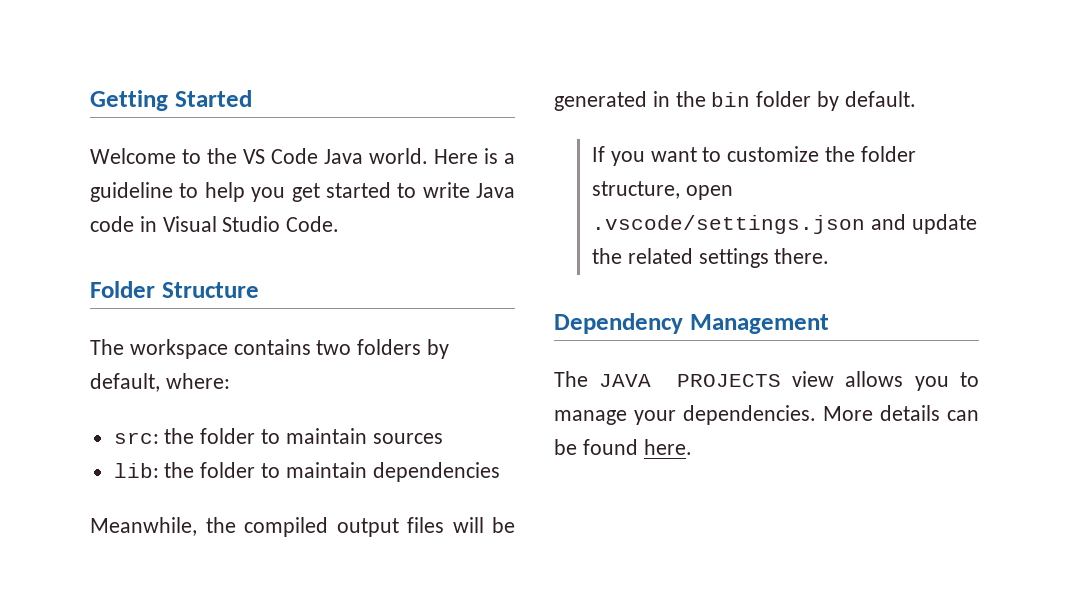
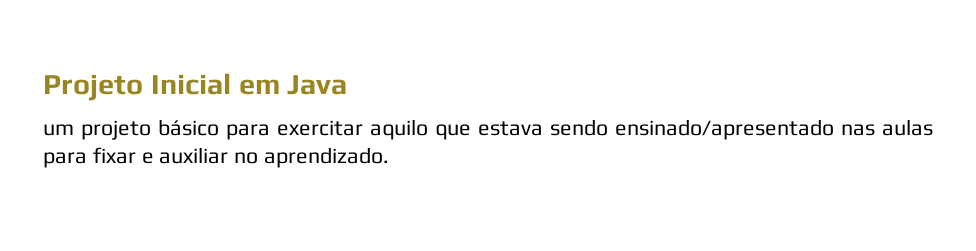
- Getting Started
- Welcome to the VS Code Java world. Here is a guideline to help you get started to write Java code in Visual Studio Code.
- Folder Structure
- The workspace contains two folders by default, where:
- src: the folder to maintain sources
- lib: the folder to maintain dependencies
- Meanwhile, the compiled output files will be generated in the bin folder by default.
- If you want to customize the folder structure, open .vscode/settings.json and update the related settings there.
- Dependency Management
- The JAVA PROJECTS view allows you to manage your dependencies. More details can be found here.
+ Projeto Inicial em Java
+ um projeto básico para exercitar aquilo que estava sendo ensinado/apresentado nas aulas para fixar e auxiliar no aprendizado.

